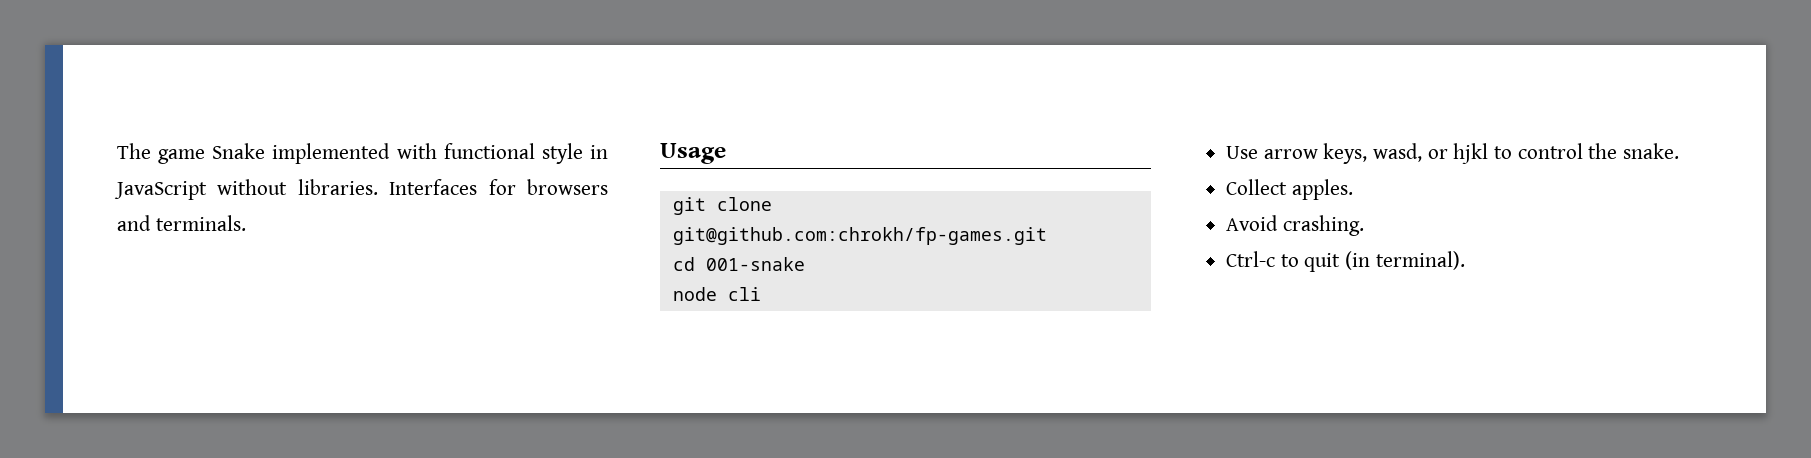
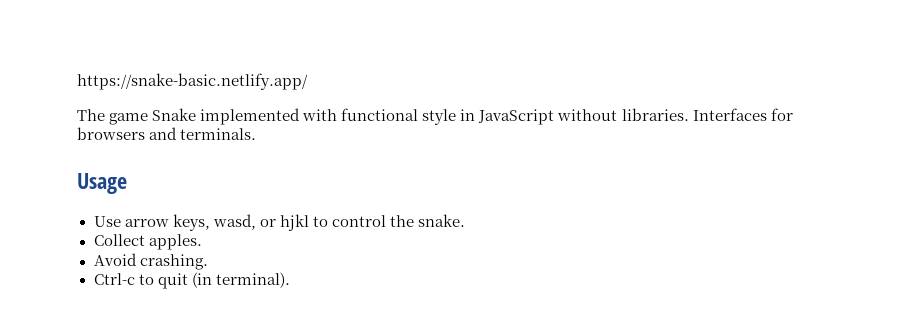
+ https://snake-basic.netlify.app/
- git clone git@github.com:chrokh/fp-games.git
- cd 001-snake
- node cli

